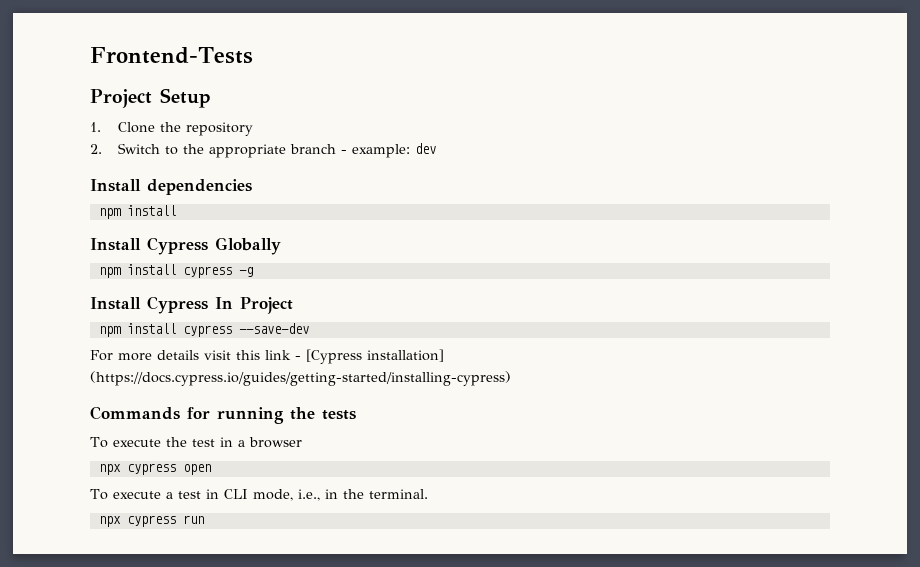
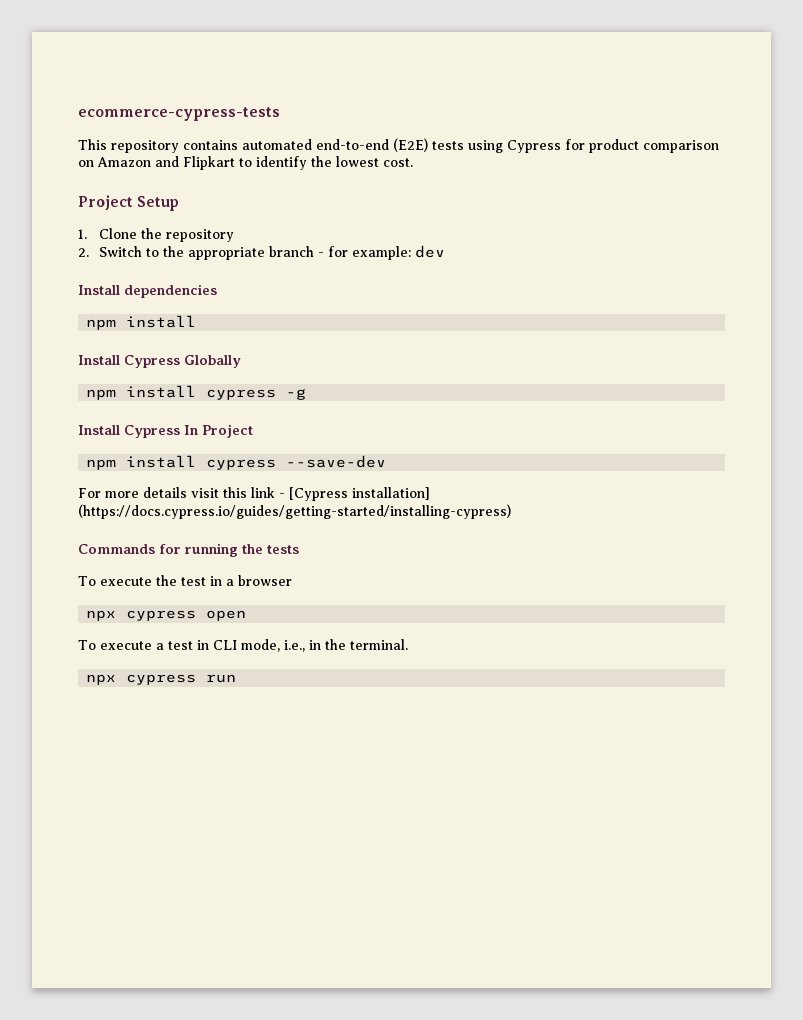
- Frontend-Tests
+ ecommerce-cypress-tests
+ This repository contains automated end-to-end (E2E) tests using Cypress for product comparison on Amazon and Flipkart to identify the lowest cost.
- 2. Switch to the appropriate branch - example: dev
+ 2. Switch to the appropriate branch - for example: dev

